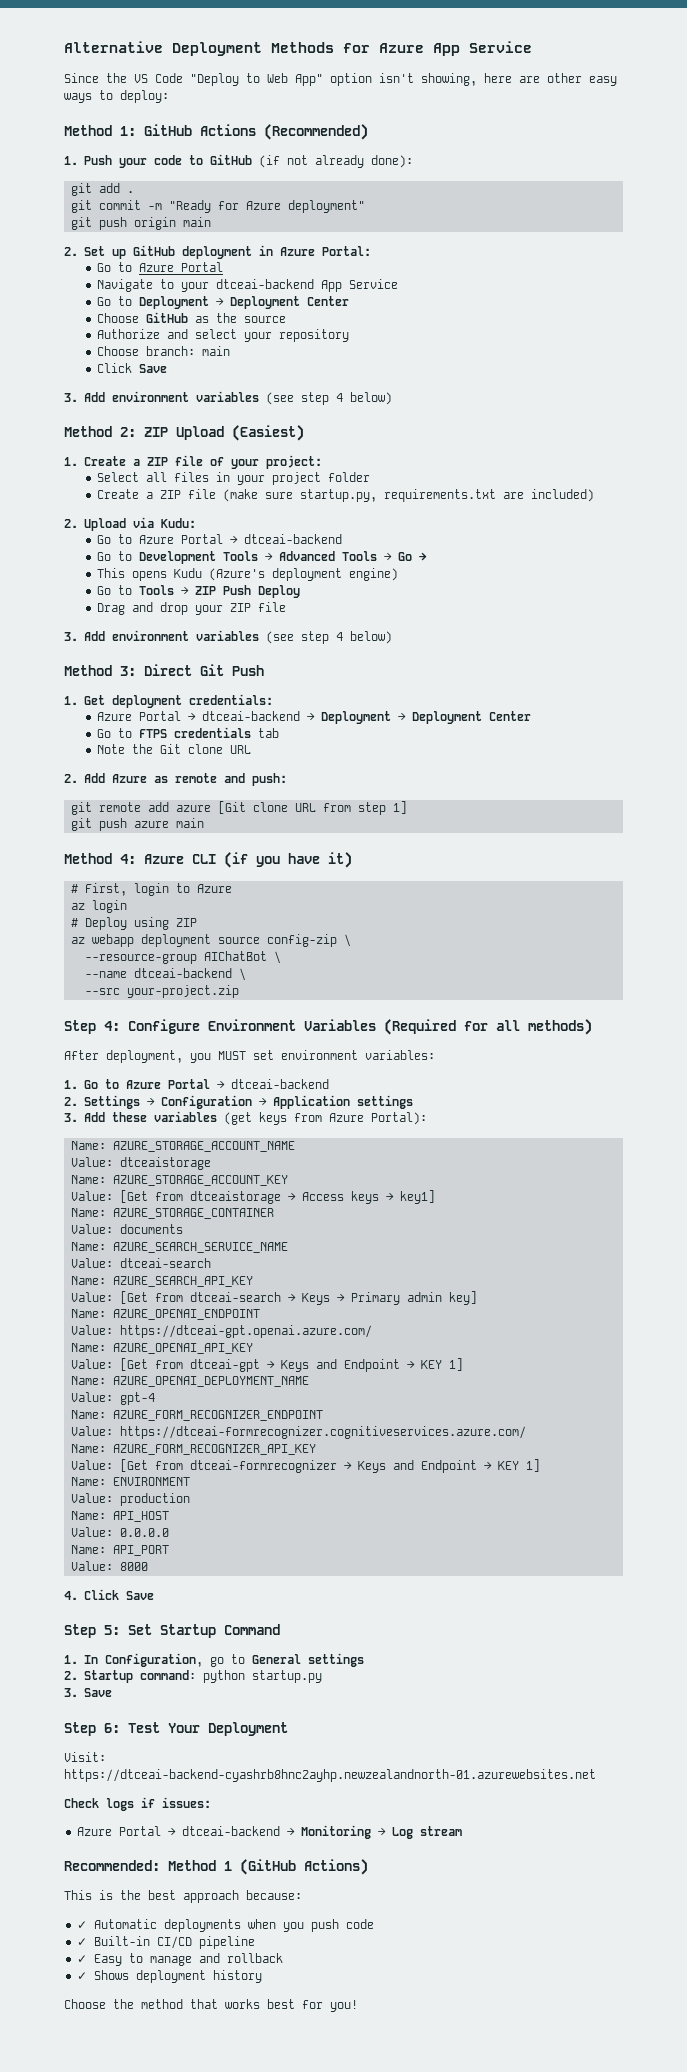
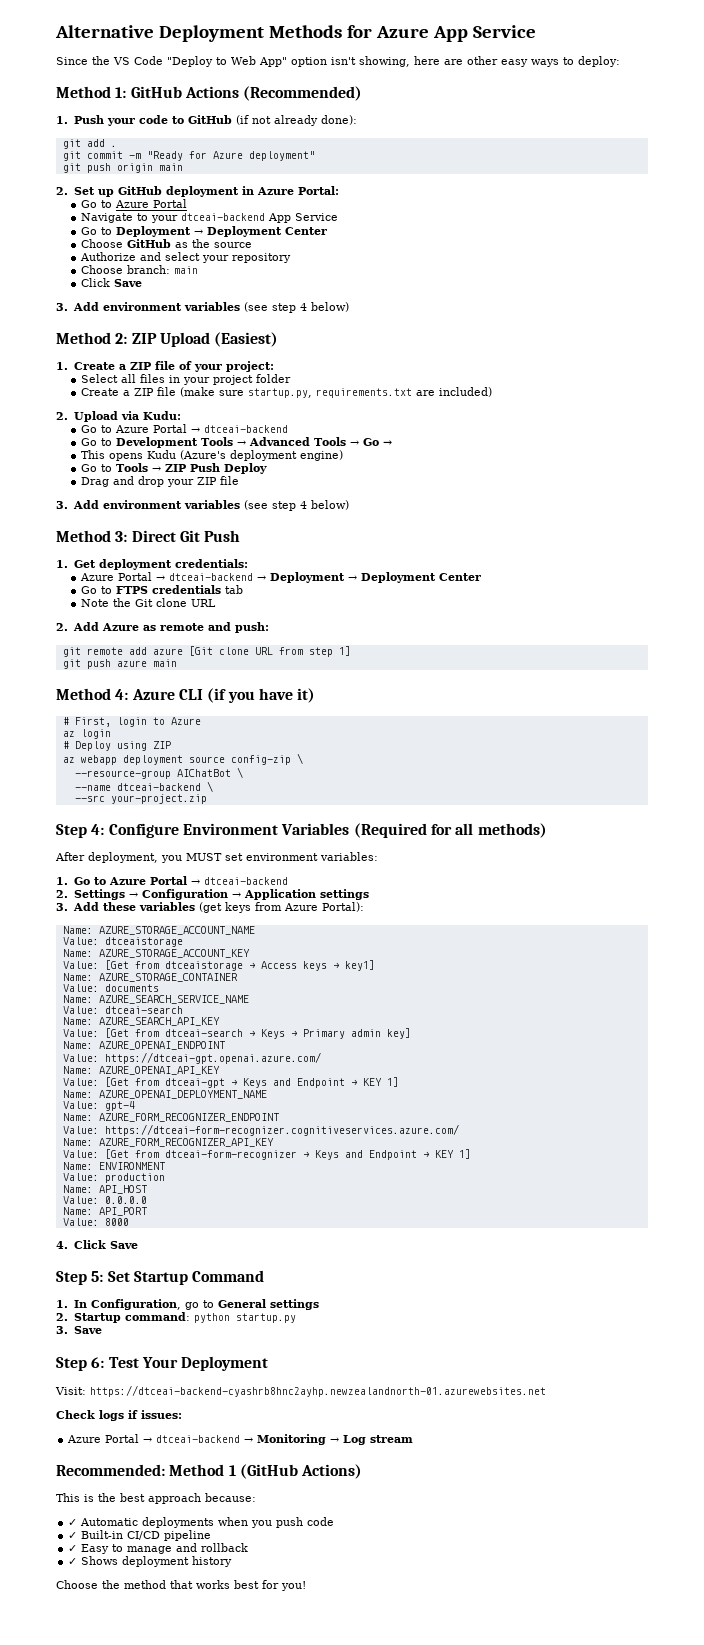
- Value: https://dtceai-formrecognizer.cognitiveservices.azure.com/
+ Value: https://dtceai-form-recognizer.cognitiveservices.azure.com/
- Value: [Get from dtceai-formrecognizer → Keys and Endpoint → KEY 1]
+ Value: [Get from dtceai-form-recognizer → Keys and Endpoint → KEY 1]

